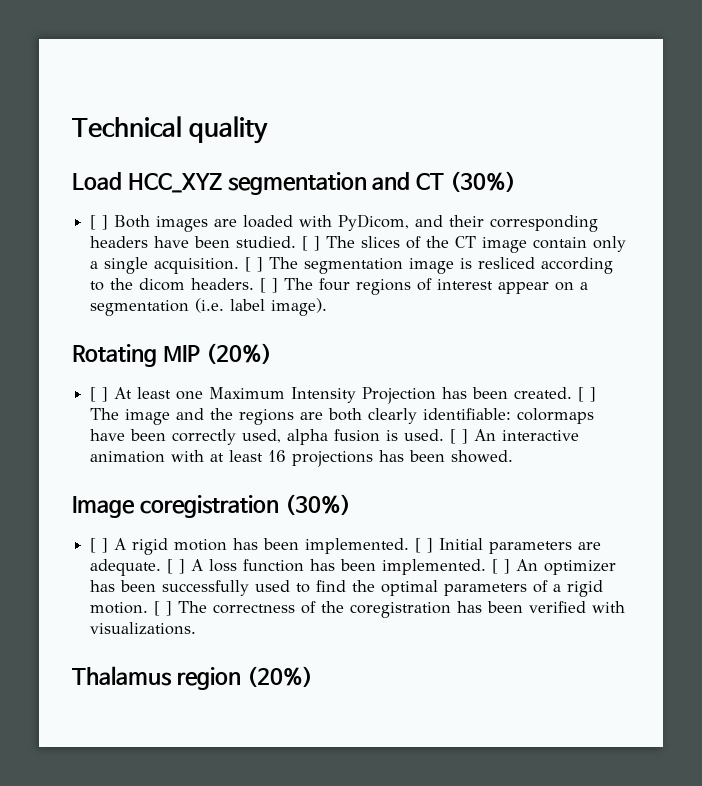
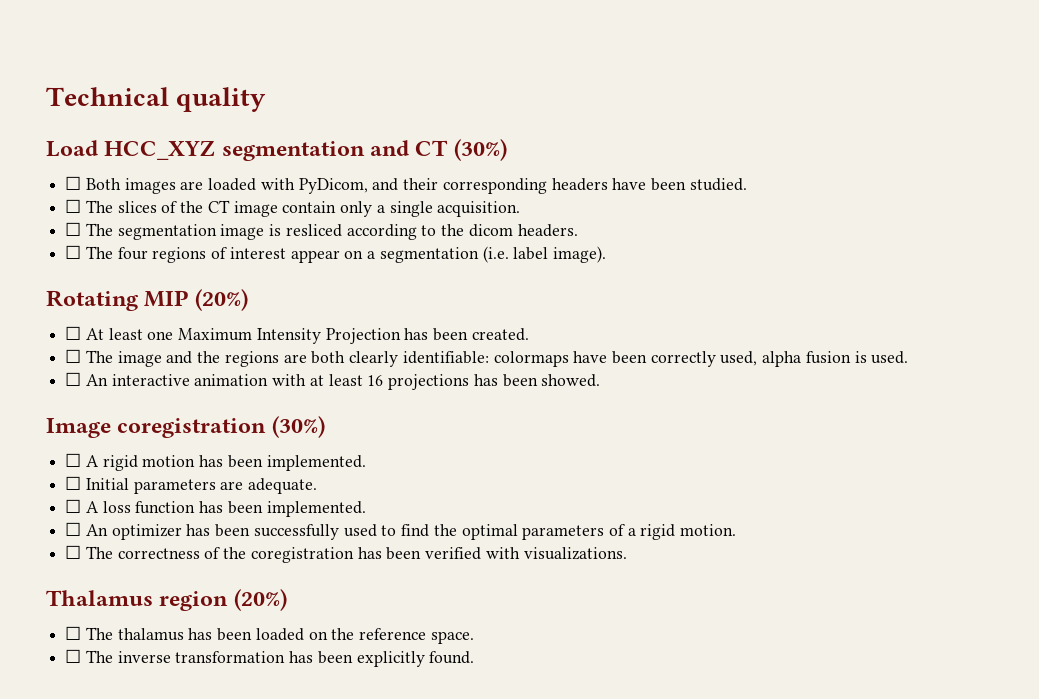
- [ ] Both images are loaded with PyDicom, and their corresponding headers have been studied. [ ] The slices of the CT image contain only a single acquisition. [ ] The segmentation image is resliced according to the dicom headers. [ ] The four regions of interest appear on a segmentation (i.e. label image).
+ ☐ Both images are loaded with PyDicom, and their corresponding headers have been studied.
+ ☐ The slices of the CT image contain only a single acquisition.
+ ☐ The segmentation image is resliced according to the dicom headers.
+ ☐ The four regions of interest appear on a segmentation (i.e. label image).
- [ ] At least one Maximum Intensity Projection has been created. [ ] The image and the regions are both clearly identifiable: colormaps have been correctly used, alpha fusion is used. [ ] An interactive animation with at least 16 projections has been showed.
+ ☐ At least one Maximum Intensity Projection has been created.
+ ☐ The image and the regions are both clearly identifiable: colormaps have been correctly used, alpha fusion is used.
+ ☐ An interactive animation with at least 16 projections has been showed.
- [ ] A rigid motion has been implemented. [ ] Initial parameters are adequate. [ ] A loss function has been implemented. [ ] An optimizer has been successfully used to find the optimal parameters of a rigid motion. [ ] The correctness of the coregistration has been verified with visualizations.
+ ☐ A rigid motion has been implemented.
+ ☐ Initial parameters are adequate.
+ ☐ A loss function has been implemented.
+ ☐ An optimizer has been successfully used to find the optimal parameters of a rigid motion.
+ ☐ The correctness of the coregistration has been verified with visualizations.
+ ☐ The thalamus has been loaded on the reference space.
+ ☐ The inverse transformation has been explicitly found.

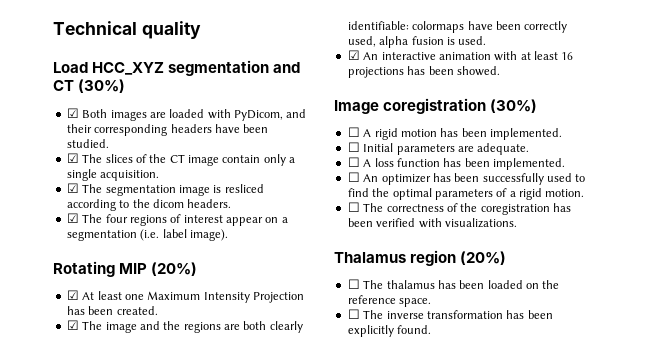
- ☐ Both images are loaded with PyDicom, and their corresponding headers have been studied.
+ ☑ Both images are loaded with PyDicom, and their corresponding headers have been studied.
- ☐ The slices of the CT image contain only a single acquisition.
+ ☑ The slices of the CT image contain only a single acquisition.
- ☐ The segmentation image is resliced according to the dicom headers.
+ ☑ The segmentation image is resliced according to the dicom headers.
- ☐ The four regions of interest appear on a segmentation (i.e. label image).
+ ☑ The four regions of interest appear on a segmentation (i.e. label image).
- ☐ At least one Maximum Intensity Projection has been created.
+ ☑ At least one Maximum Intensity Projection has been created.
- ☐ The image and the regions are both clearly identifiable: colormaps have been correctly used, alpha fusion is used.
+ ☑ The image and the regions are both clearly identifiable: colormaps have been correctly used, alpha fusion is used.
- ☐ An interactive animation with at least 16 projections has been showed.
+ ☑ An interactive animation with at least 16 projections has been showed.

